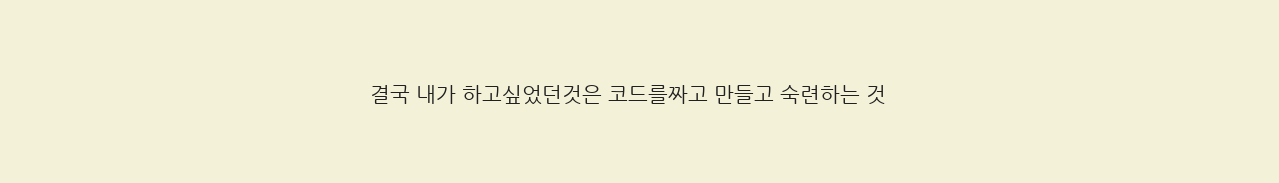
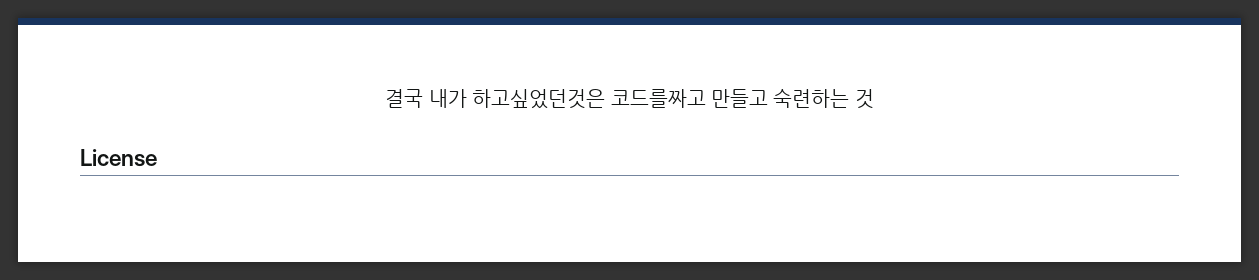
+ License

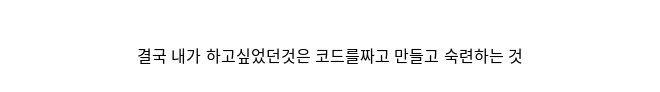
- License

